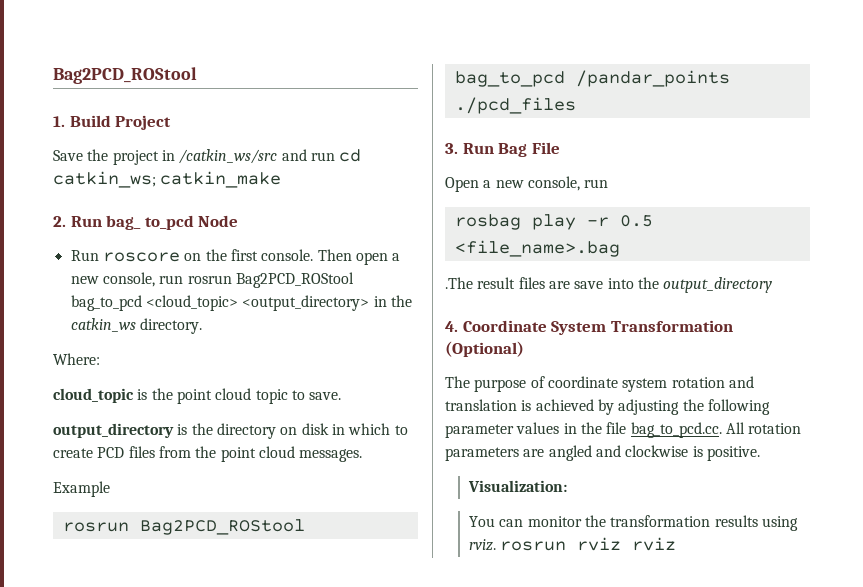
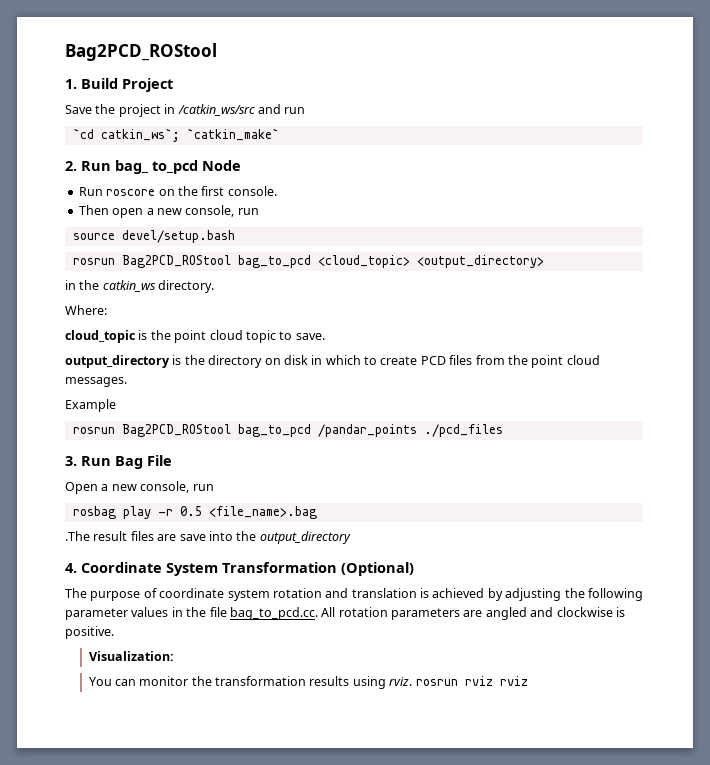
- Save the project in /catkin_ws/src and run cd catkin_ws; catkin_make
+ Save the project in /catkin_ws/src and run
+ `cd catkin_ws`; `catkin_make`
- Run roscore on the first console. Then open a new console, run rosrun Bag2PCD_ROStool bag_to_pcd <cloud_topic> <output_directory> in the catkin_ws directory.
+ Run roscore on the first console.
+ Then open a new console, run
+ source devel/setup.bash
+ rosrun Bag2PCD_ROStool bag_to_pcd <cloud_topic> <output_directory>
+ in the catkin_ws directory.

